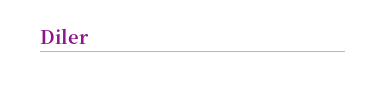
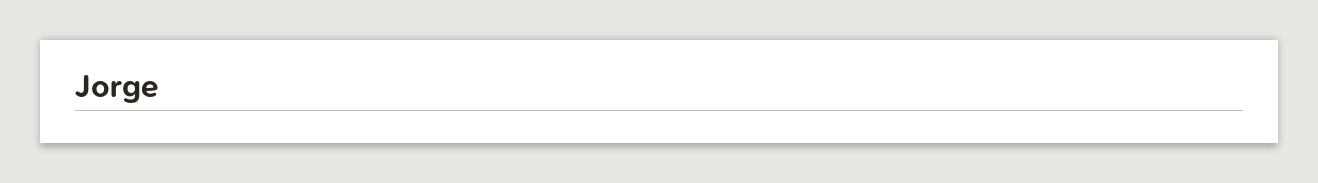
- Diler
+ Jorge

